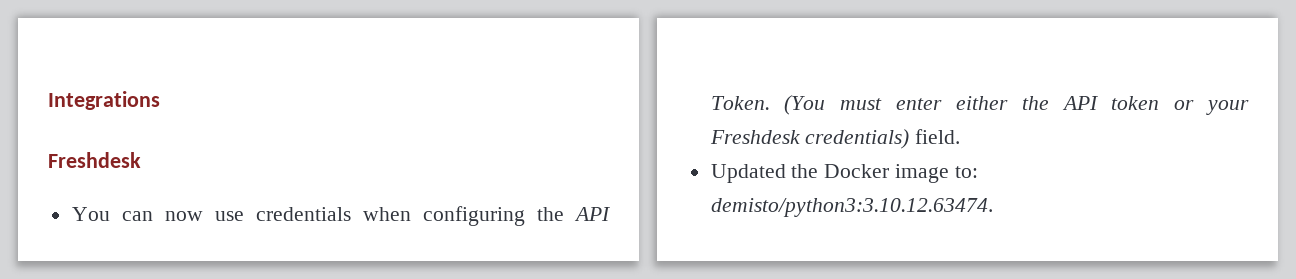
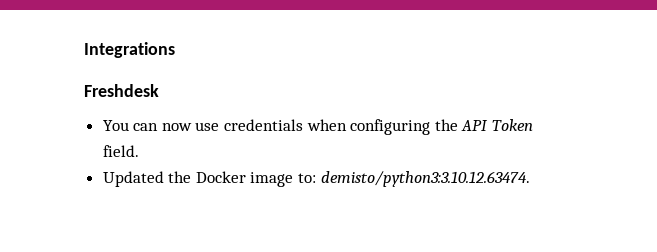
- You can now use credentials when configuring the API Token. (You must enter either the API token or your Freshdesk credentials) field.
+ You can now use credentials when configuring the API Token field.

